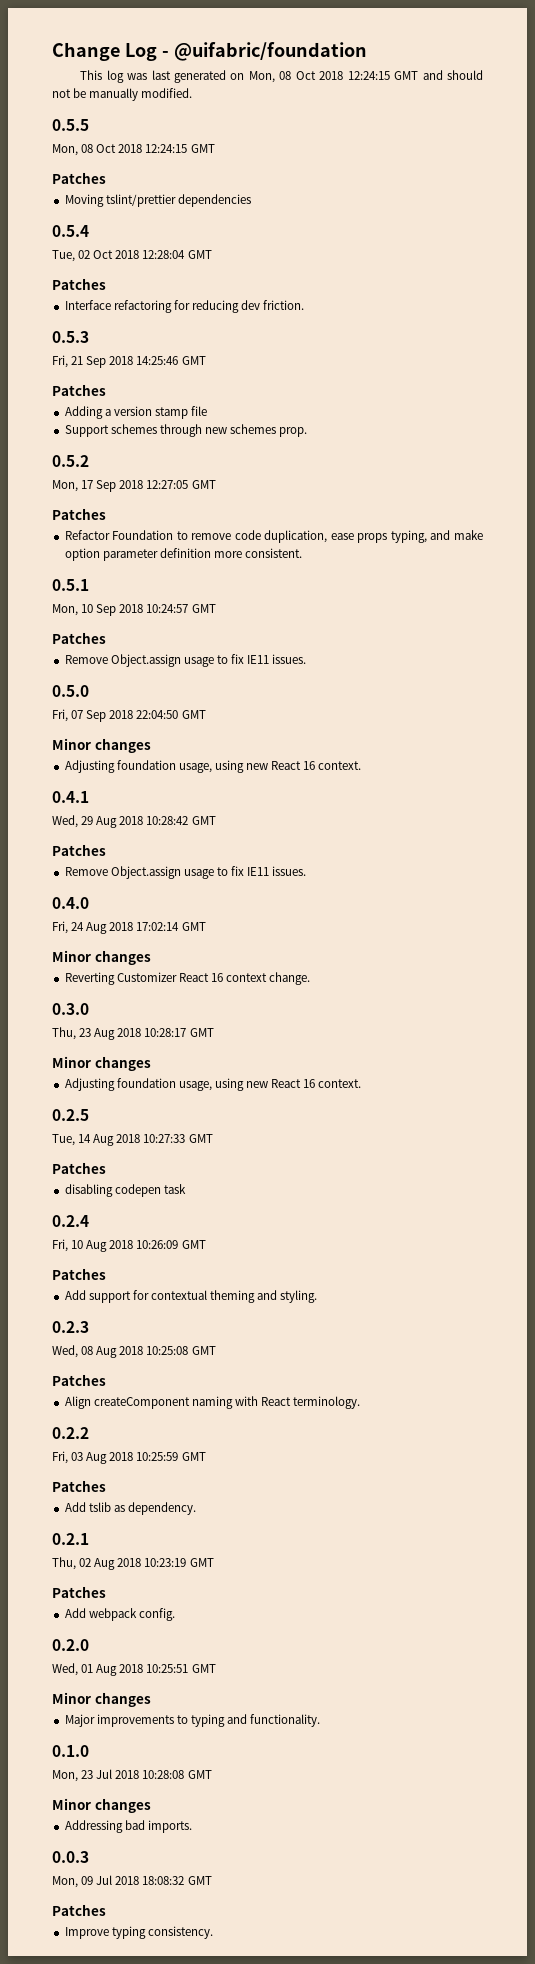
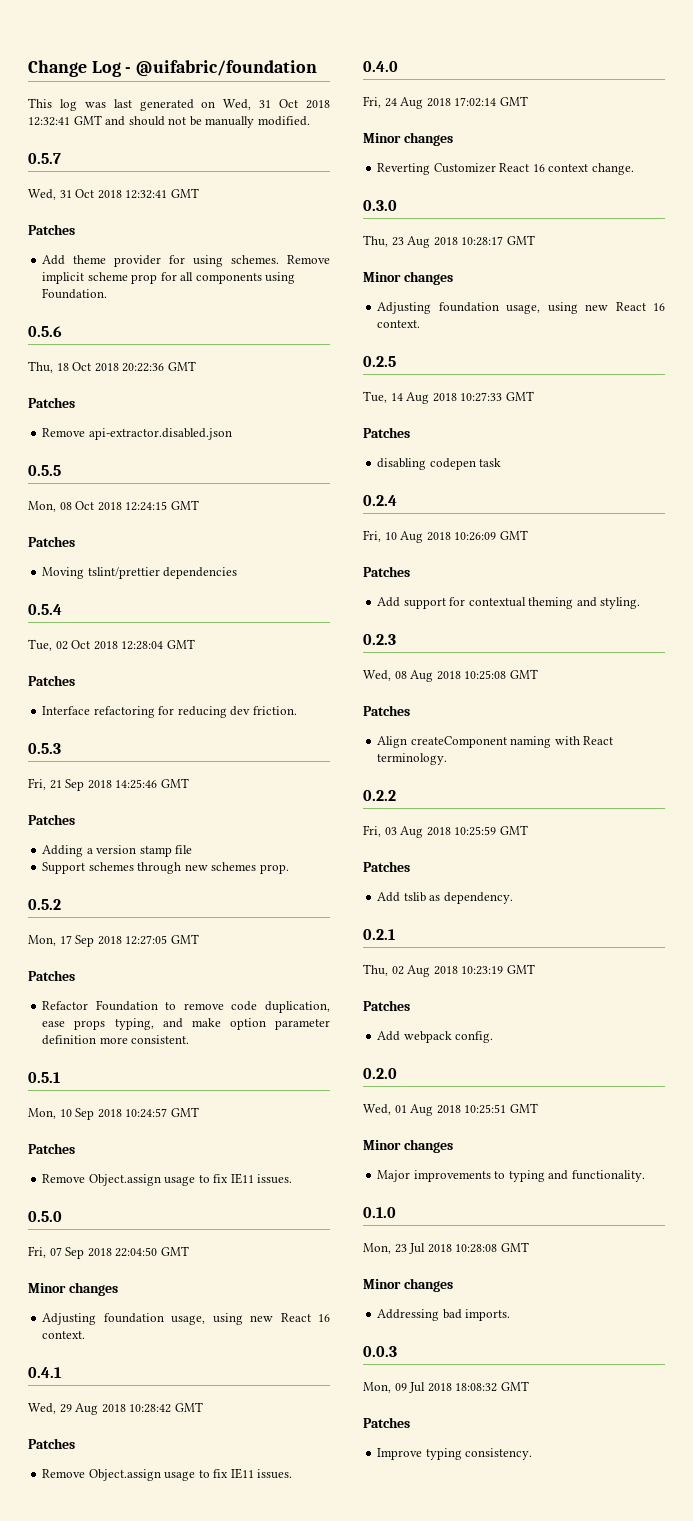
- This log was last generated on Mon, 08 Oct 2018 12:24:15 GMT and should not be manually modified.
+ This log was last generated on Wed, 31 Oct 2018 12:32:41 GMT and should not be manually modified.
+ 0.5.7
+ Wed, 31 Oct 2018 12:32:41 GMT
+ Patches
+ Add theme provider for using schemes. Remove implicit scheme prop for all components using Foundation.
+ 0.5.6
+ Thu, 18 Oct 2018 20:22:36 GMT
+ Patches
+ Remove api-extractor.disabled.json

